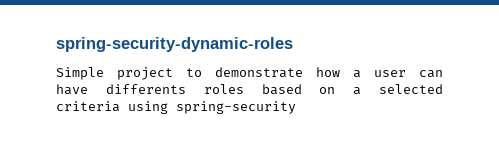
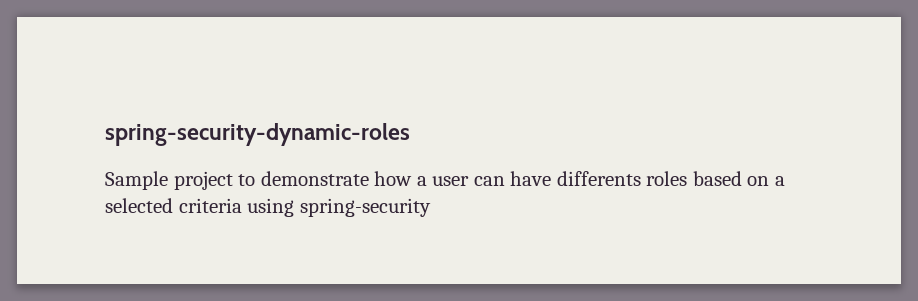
- Simple project to demonstrate how a user can have differents roles based on a selected criteria using spring-security
+ Sample project to demonstrate how a user can have differents roles based on a selected criteria using spring-security

